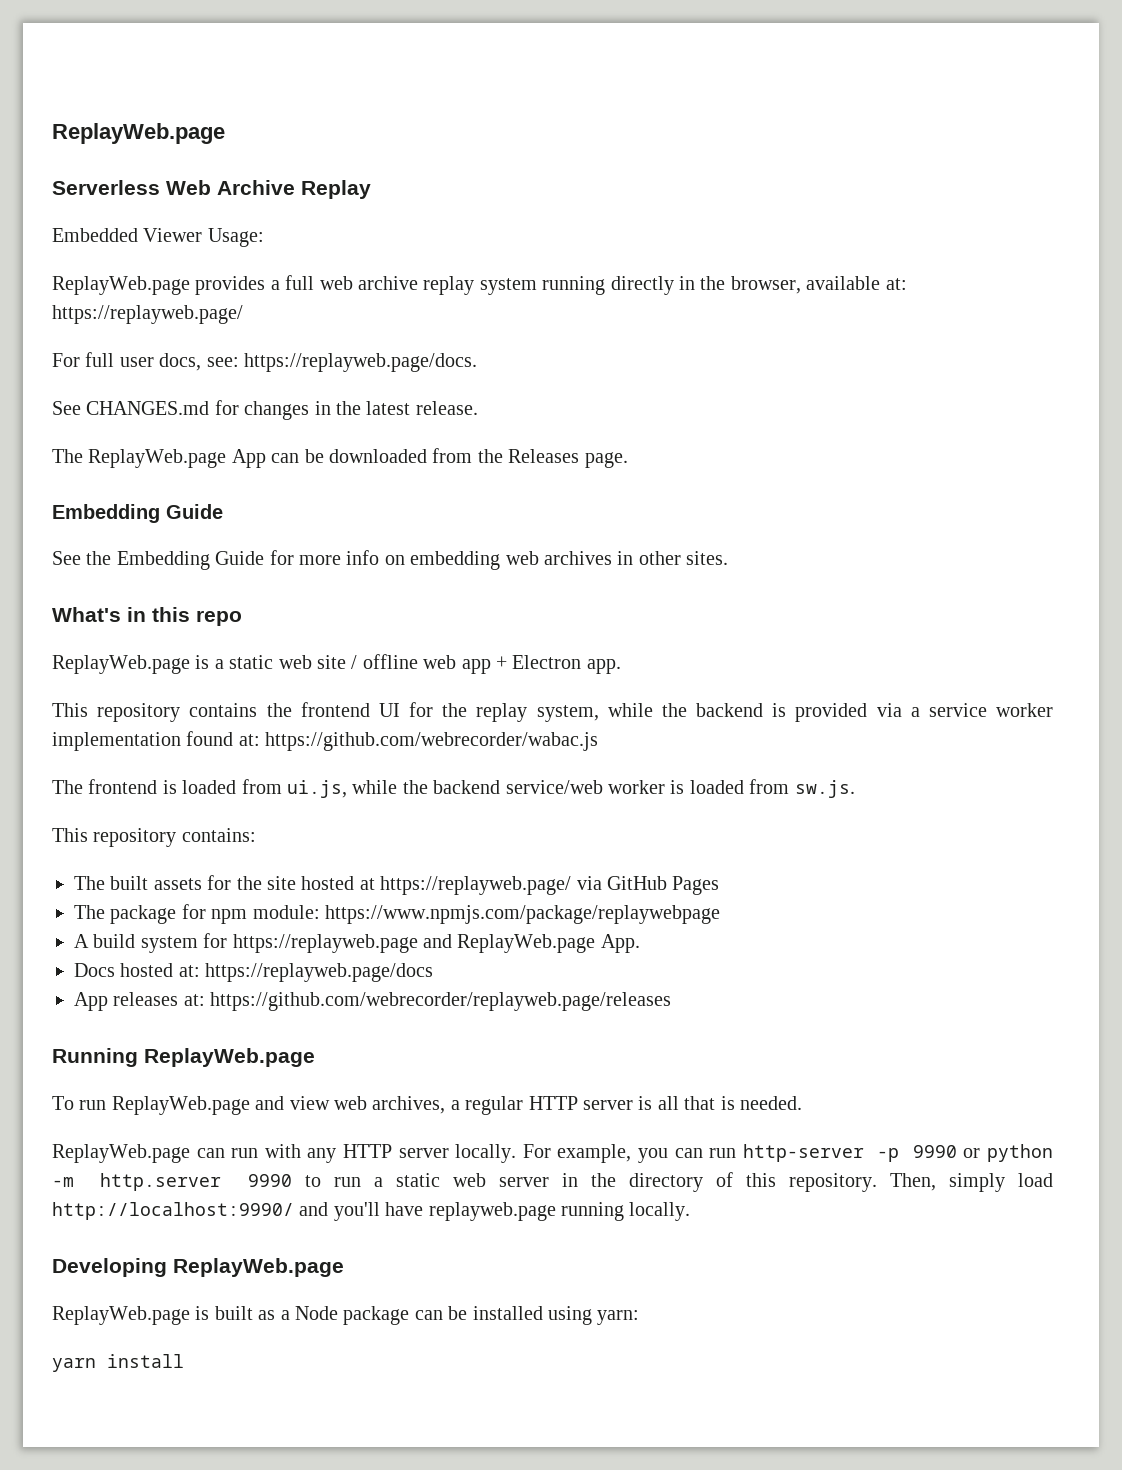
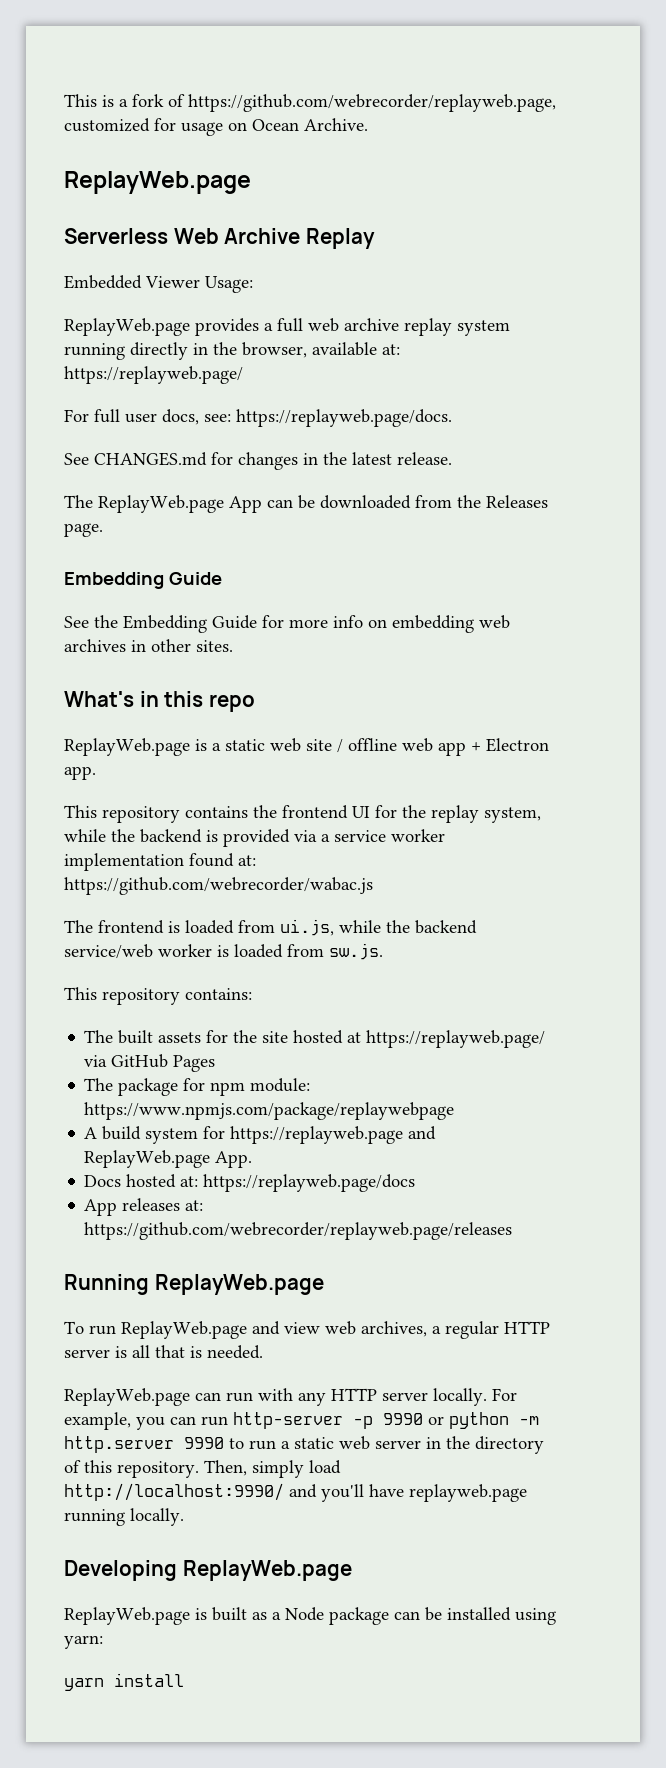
+ This is a fork of https://github.com/webrecorder/replayweb.page, customized for usage on Ocean Archive.

